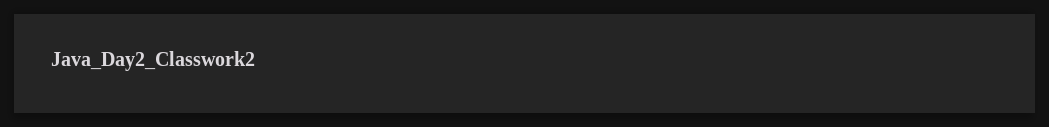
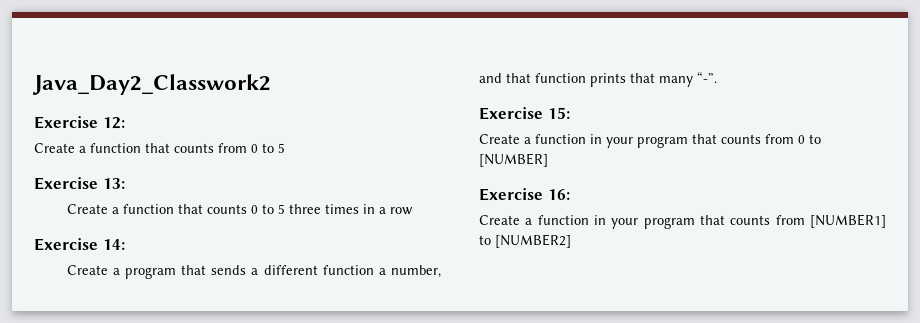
+ Exercise 12:
+ Create a function that counts from 0 to 5
+ Exercise 13:
+ Create a function that counts 0 to 5 three times in a row
+ Exercise 14:
+ Create a program that sends a different function a number, and that function prints that many “-”.
+ Exercise 15:
+ Create a function in your program that counts from 0 to [NUMBER]
+ Exercise 16:
+ Create a function in your program that counts from [NUMBER1] to [NUMBER2]

